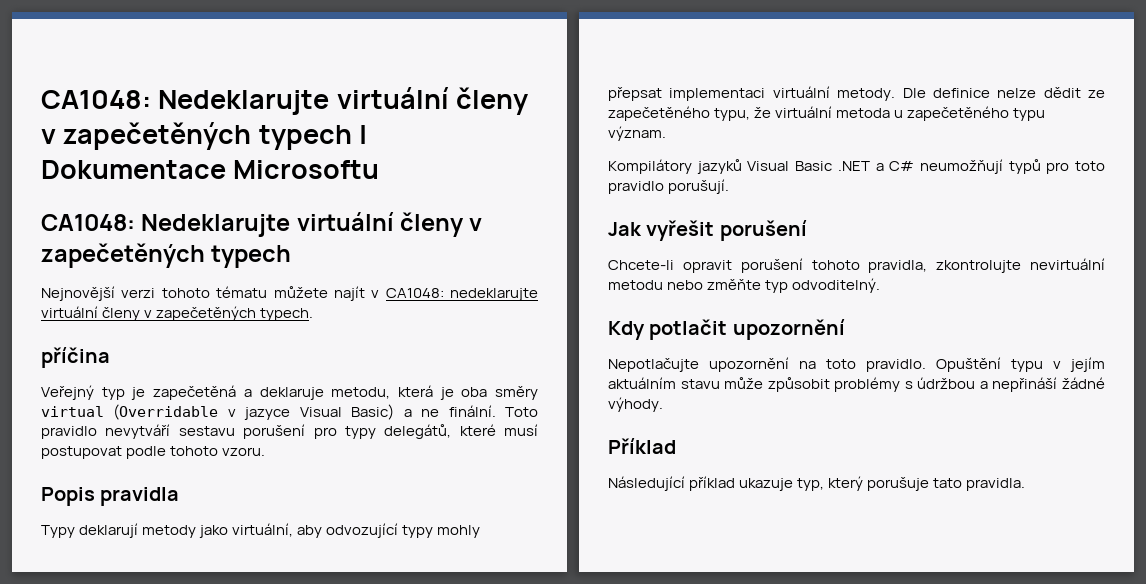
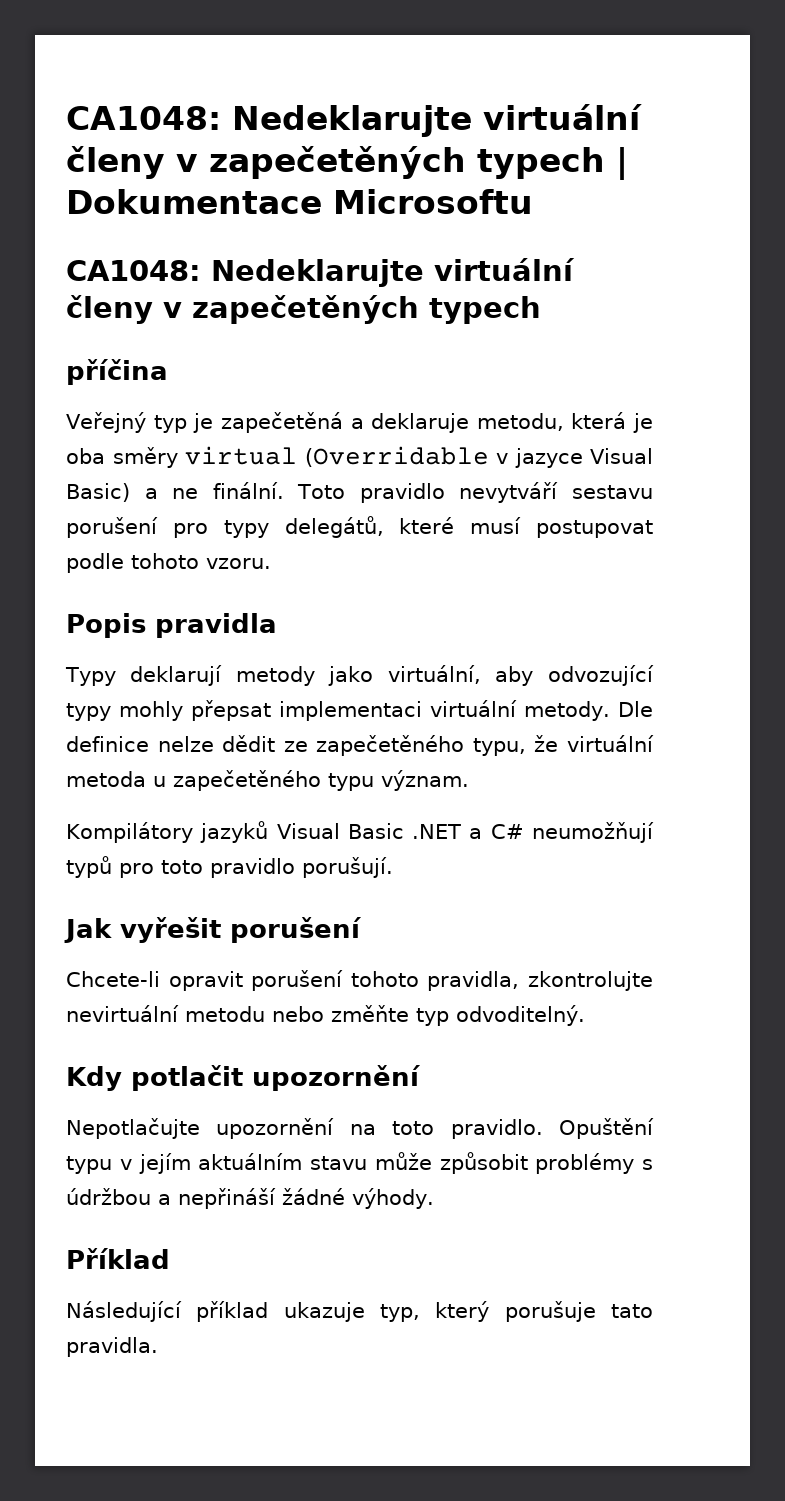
- Nejnovější verzi tohoto tématu můžete najít v CA1048: nedeklarujte virtuální členy v zapečetěných typech.

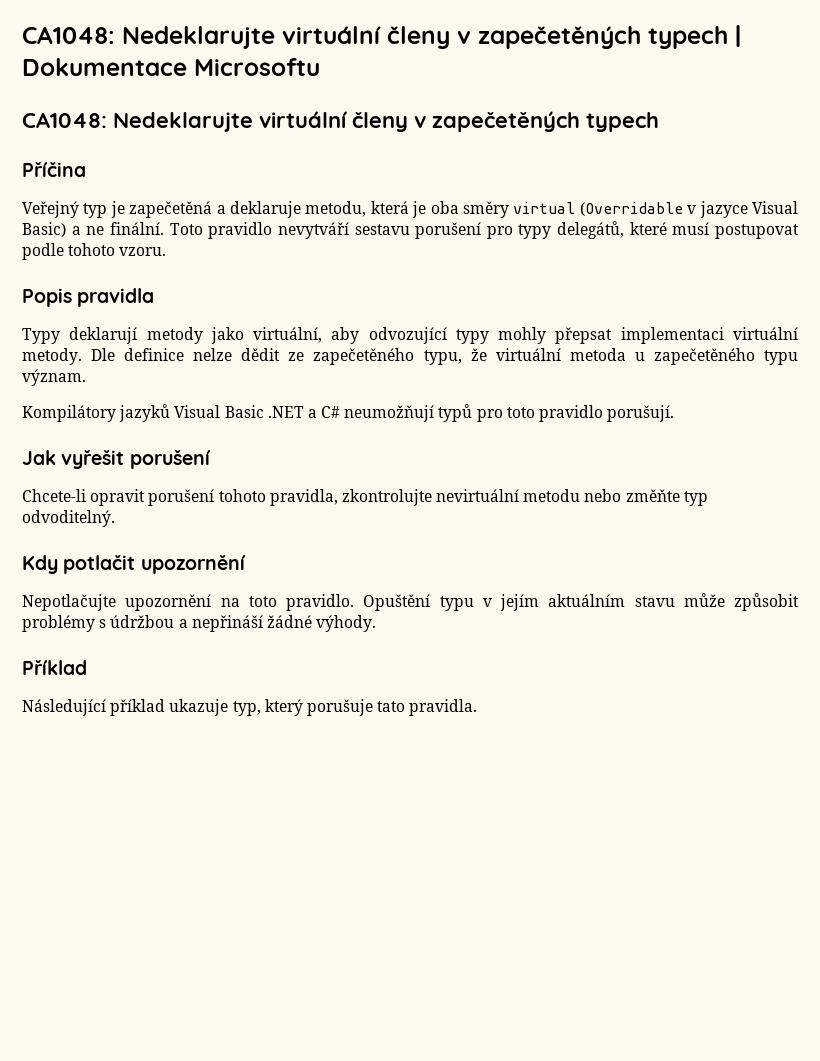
- příčina
+ Příčina

